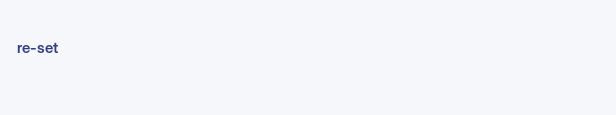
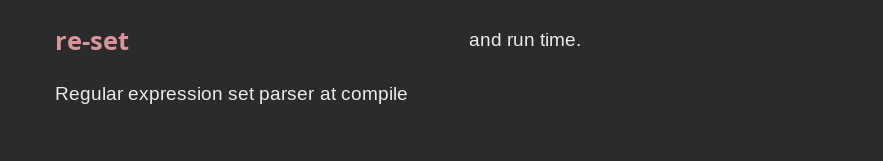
+ Regular expression set parser at compile and run time.

